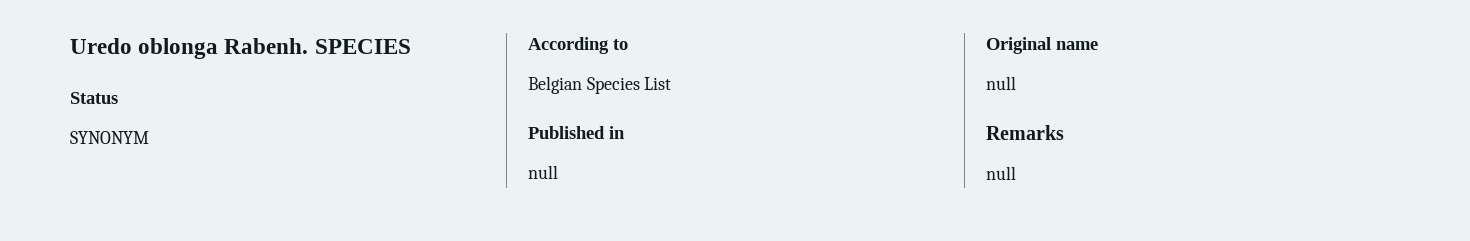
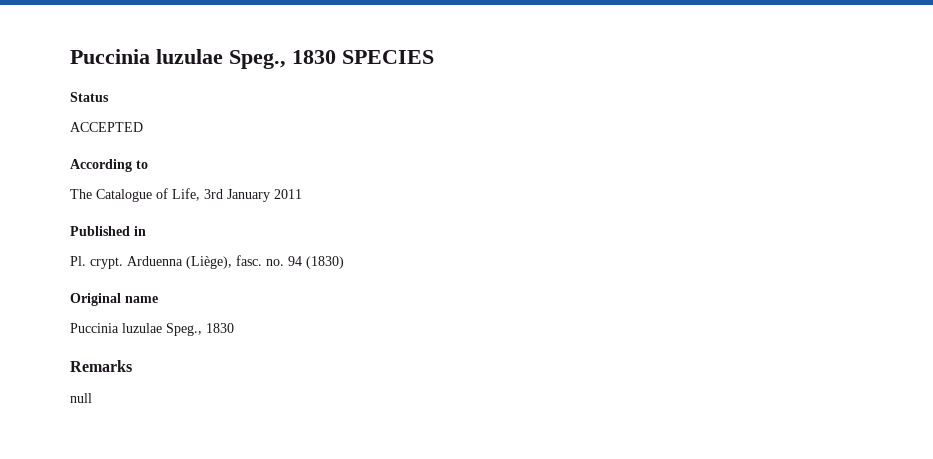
- Uredo oblonga Rabenh. SPECIES
+ Puccinia luzulae Speg., 1830 SPECIES
- SYNONYM
+ ACCEPTED
- Belgian Species List
+ The Catalogue of Life, 3rd January 2011
  Published in
- null
+ Pl. crypt. Arduenna (Liège), fasc. no. 94 (1830)
  Original name
- null
+ Puccinia luzulae Speg., 1830

